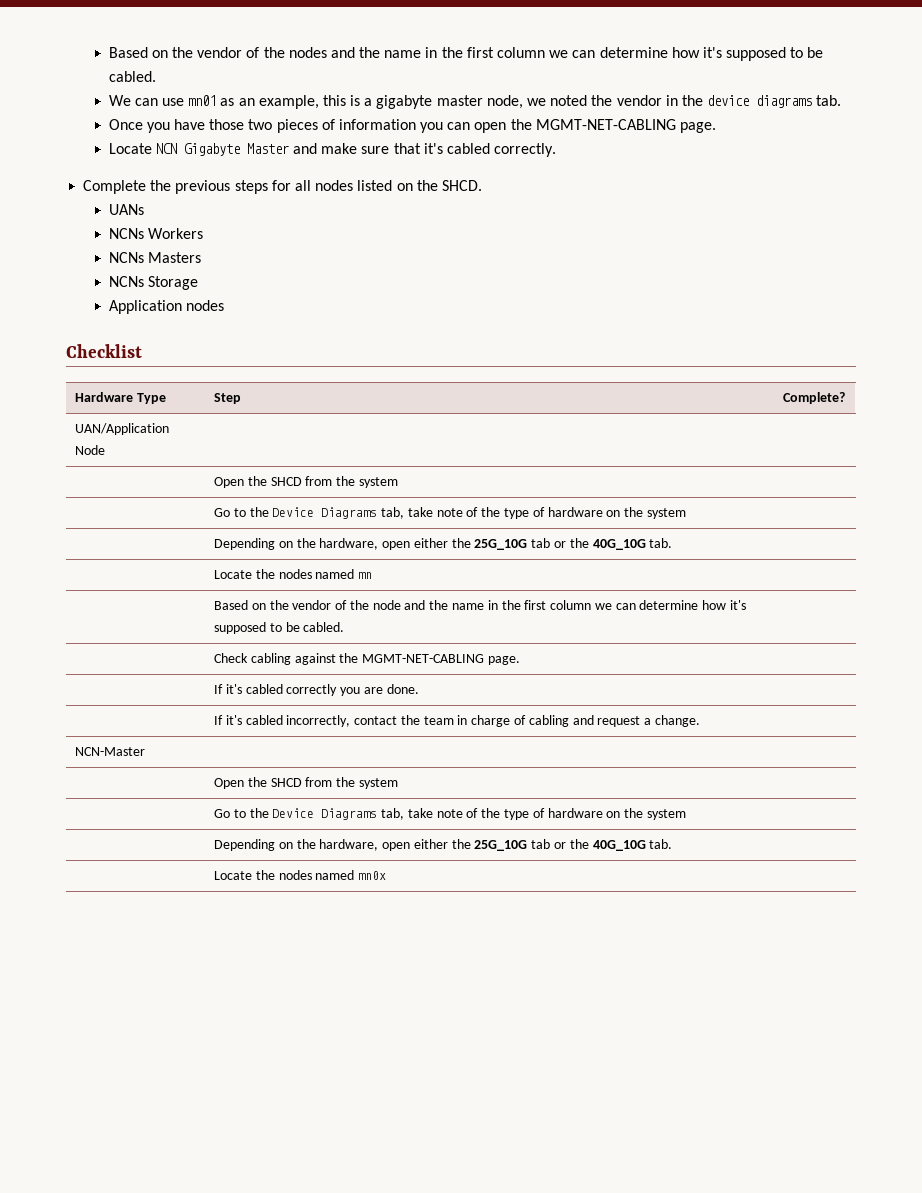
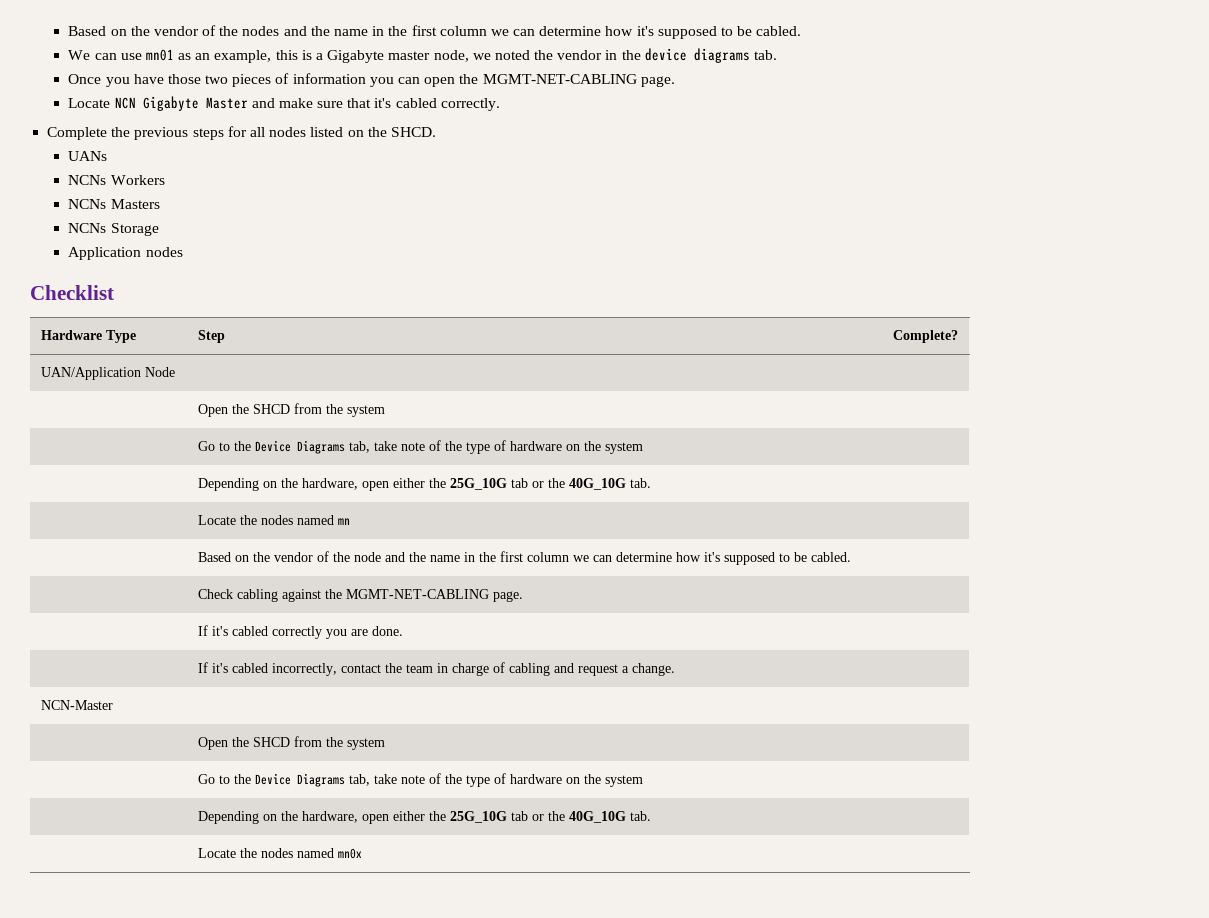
- We can use mn01 as an example, this is a gigabyte master node, we noted the vendor in the device diagrams tab.
+ We can use mn01 as an example, this is a Gigabyte master node, we noted the vendor in the device diagrams tab.

